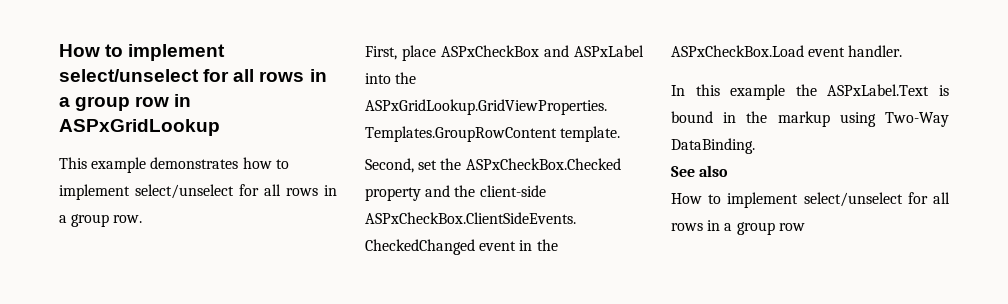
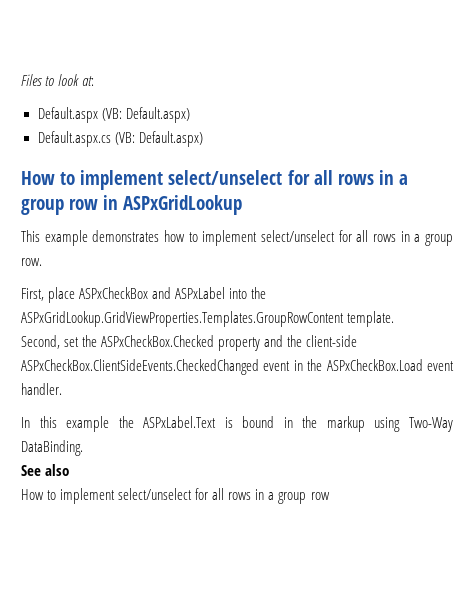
+ Files to look at:
+ Default.aspx (VB: Default.aspx)
+ Default.aspx.cs (VB: Default.aspx)

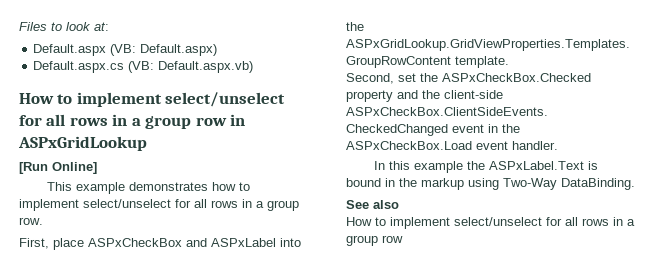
- Default.aspx.cs (VB: Default.aspx)
+ Default.aspx.cs (VB: Default.aspx.vb)
+ [Run Online]

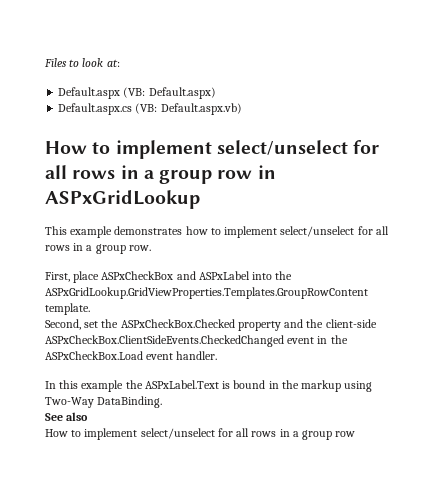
- [Run Online]

